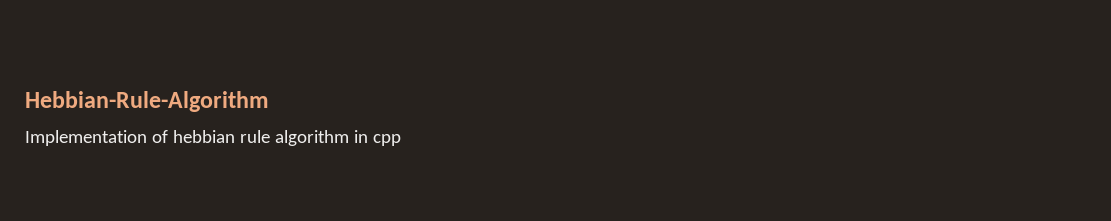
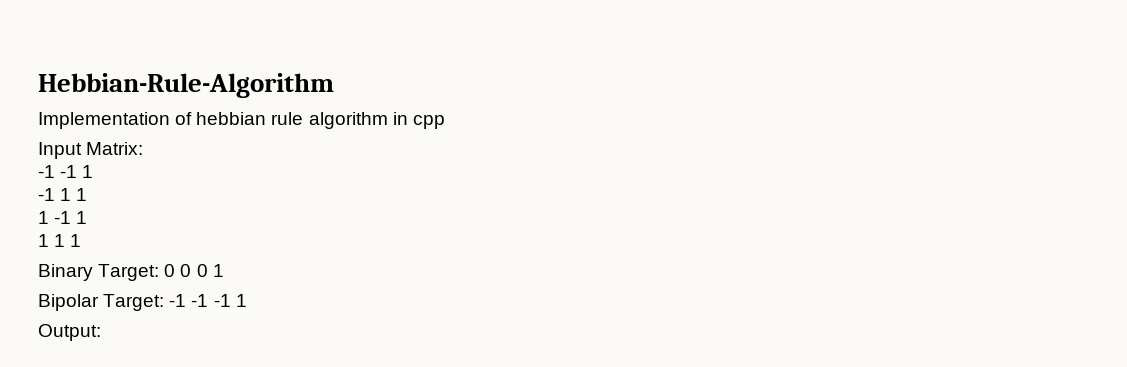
+ Input Matrix:
+ -1 -1 1
+ -1 1 1
+ 1 -1 1
+ 1 1 1
+ Binary Target: 0 0 0 1
+ Bipolar Target: -1 -1 -1 1
+ Output:

